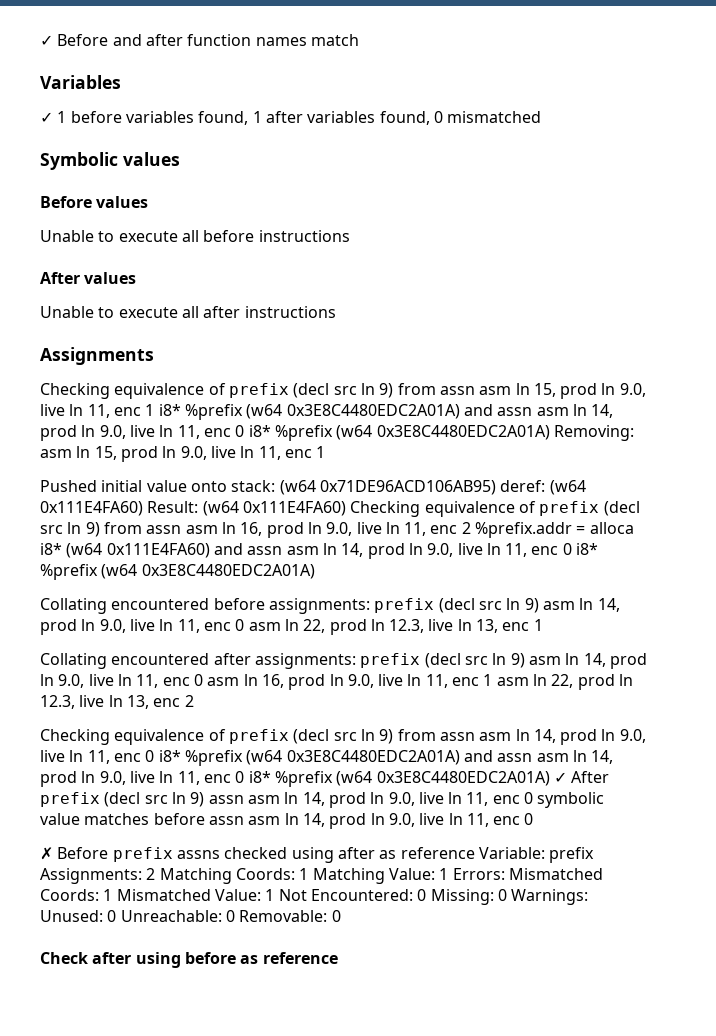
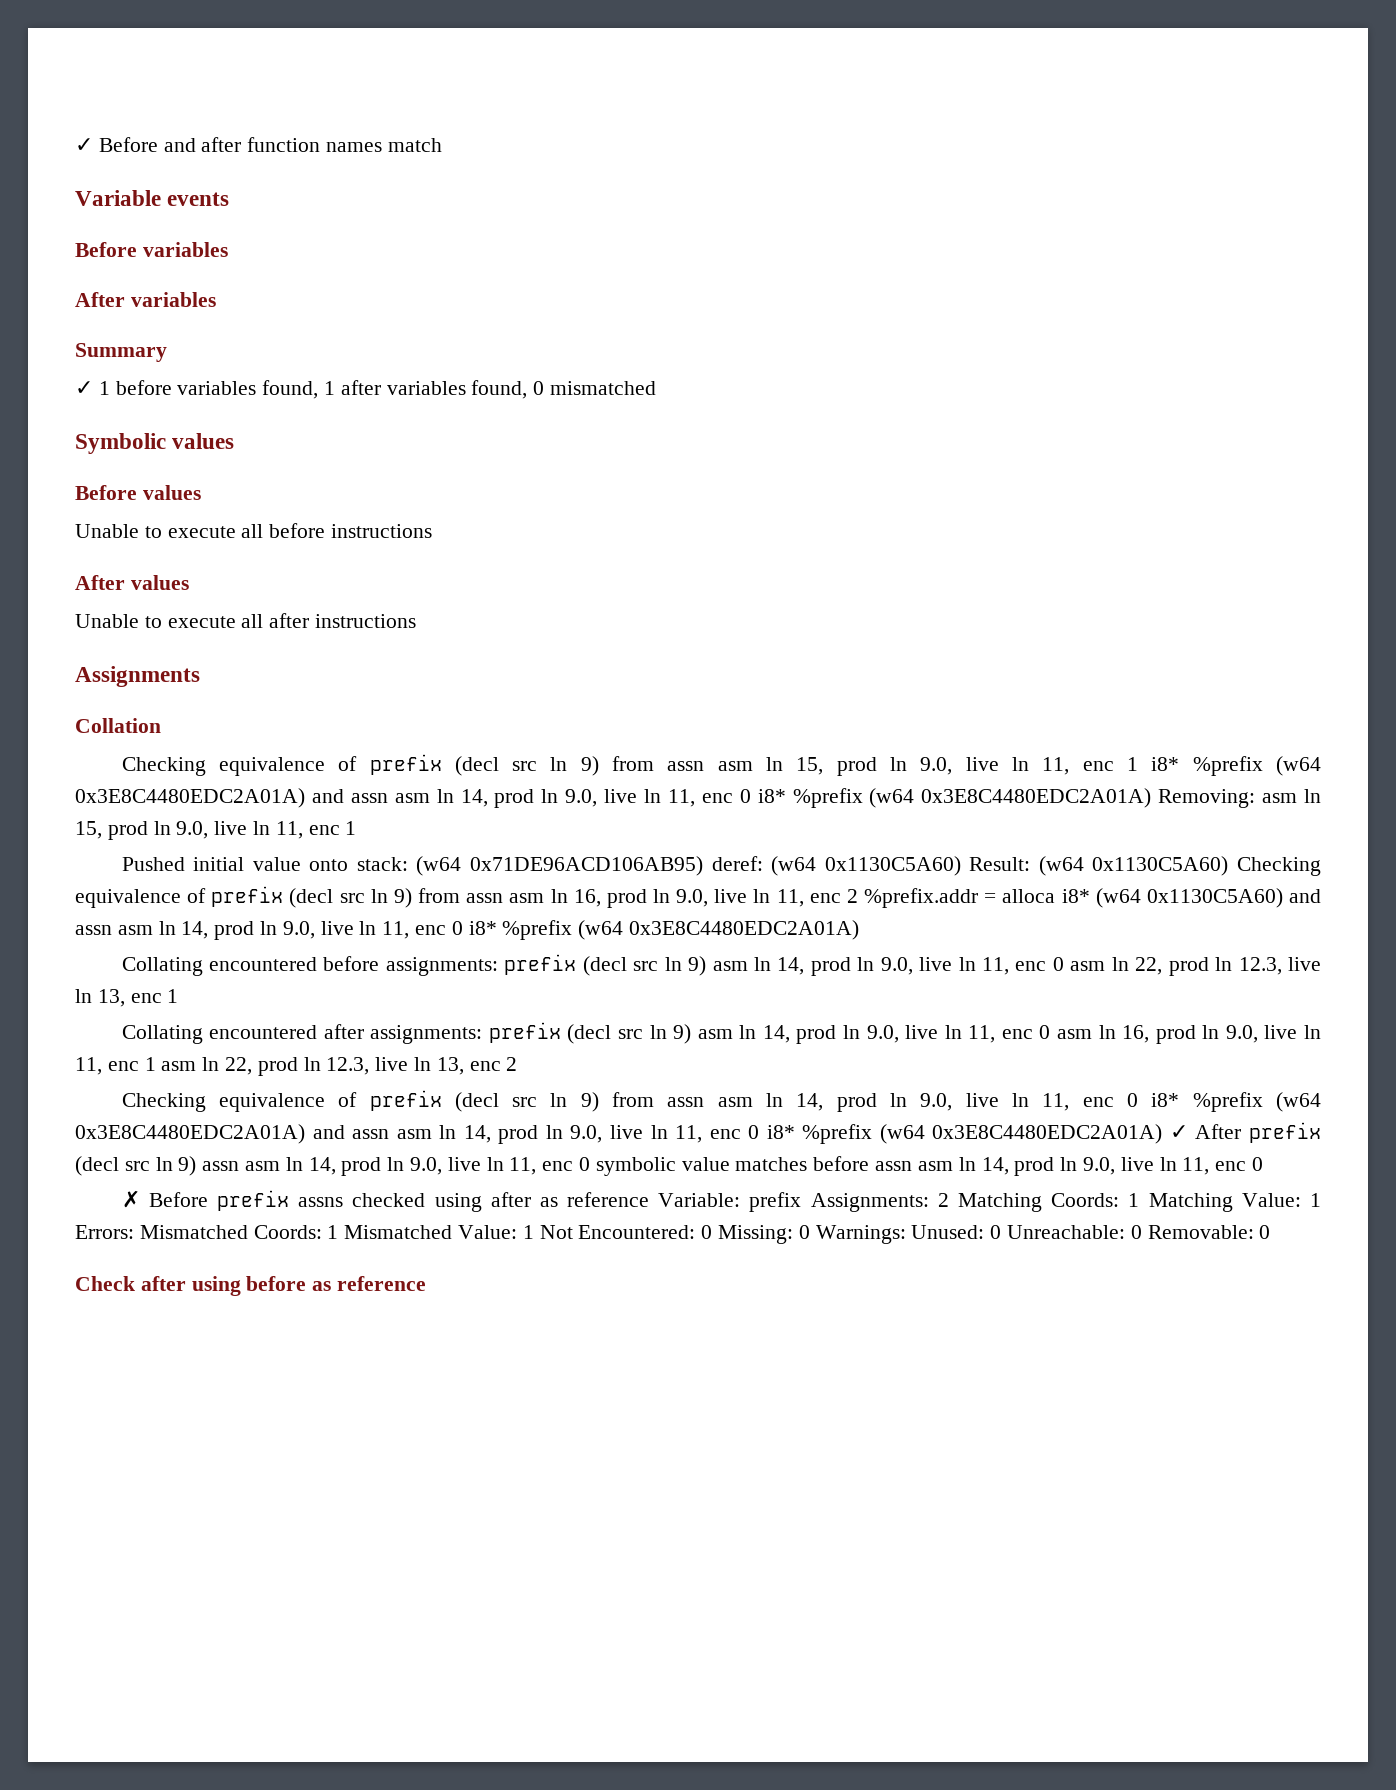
- Variables
+ Variable events
+ Before variables
+ After variables
+ Summary
+ Collation
- Pushed initial value onto stack: (w64 0x71DE96ACD106AB95) deref: (w64 0x111E4FA60) Result: (w64 0x111E4FA60) Checking equivalence of prefix (decl src ln 9) from assn asm ln 16, prod ln 9.0, live ln 11, enc 2 %prefix.addr = alloca i8* (w64 0x111E4FA60) and assn asm ln 14, prod ln 9.0, live ln 11, enc 0 i8* %prefix (w64 0x3E8C4480EDC2A01A)
+ Pushed initial value onto stack: (w64 0x71DE96ACD106AB95) deref: (w64 0x1130C5A60) Result: (w64 0x1130C5A60) Checking equivalence of prefix (decl src ln 9) from assn asm ln 16, prod ln 9.0, live ln 11, enc 2 %prefix.addr = alloca i8* (w64 0x1130C5A60) and assn asm ln 14, prod ln 9.0, live ln 11, enc 0 i8* %prefix (w64 0x3E8C4480EDC2A01A)

